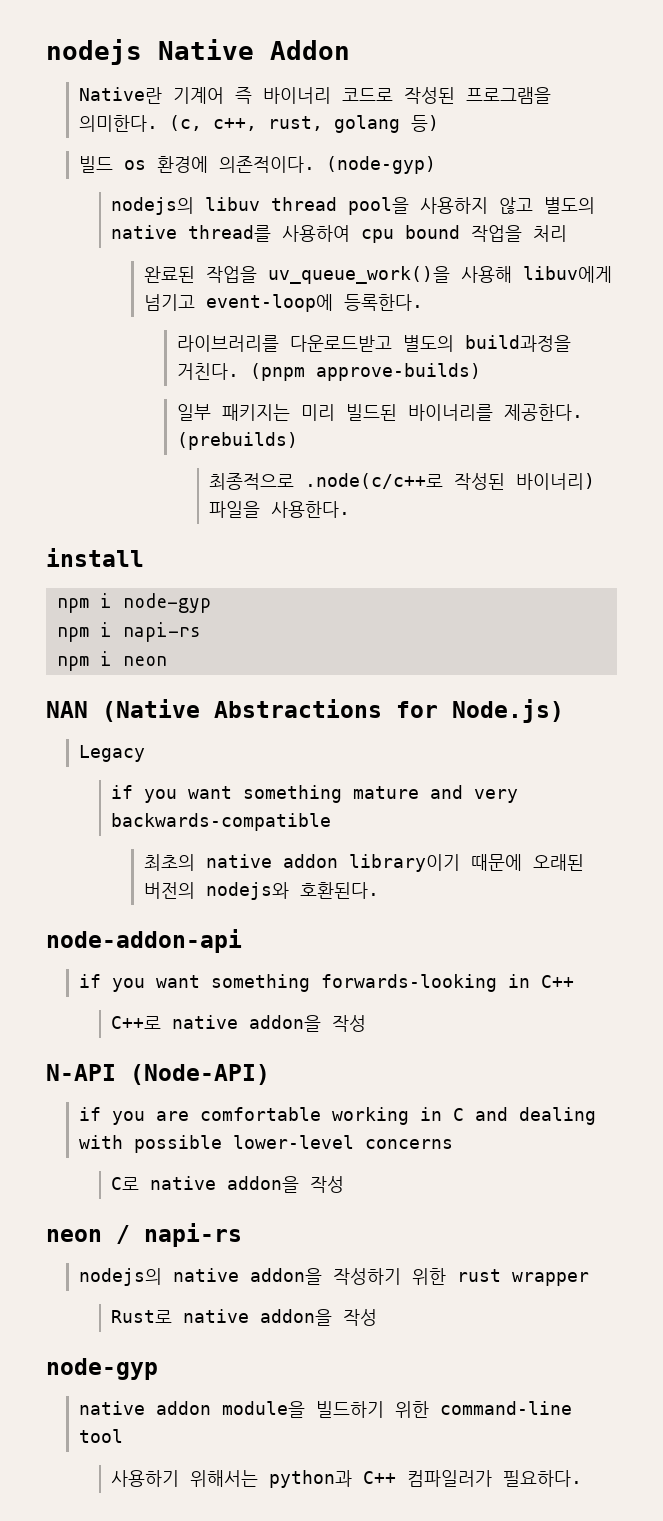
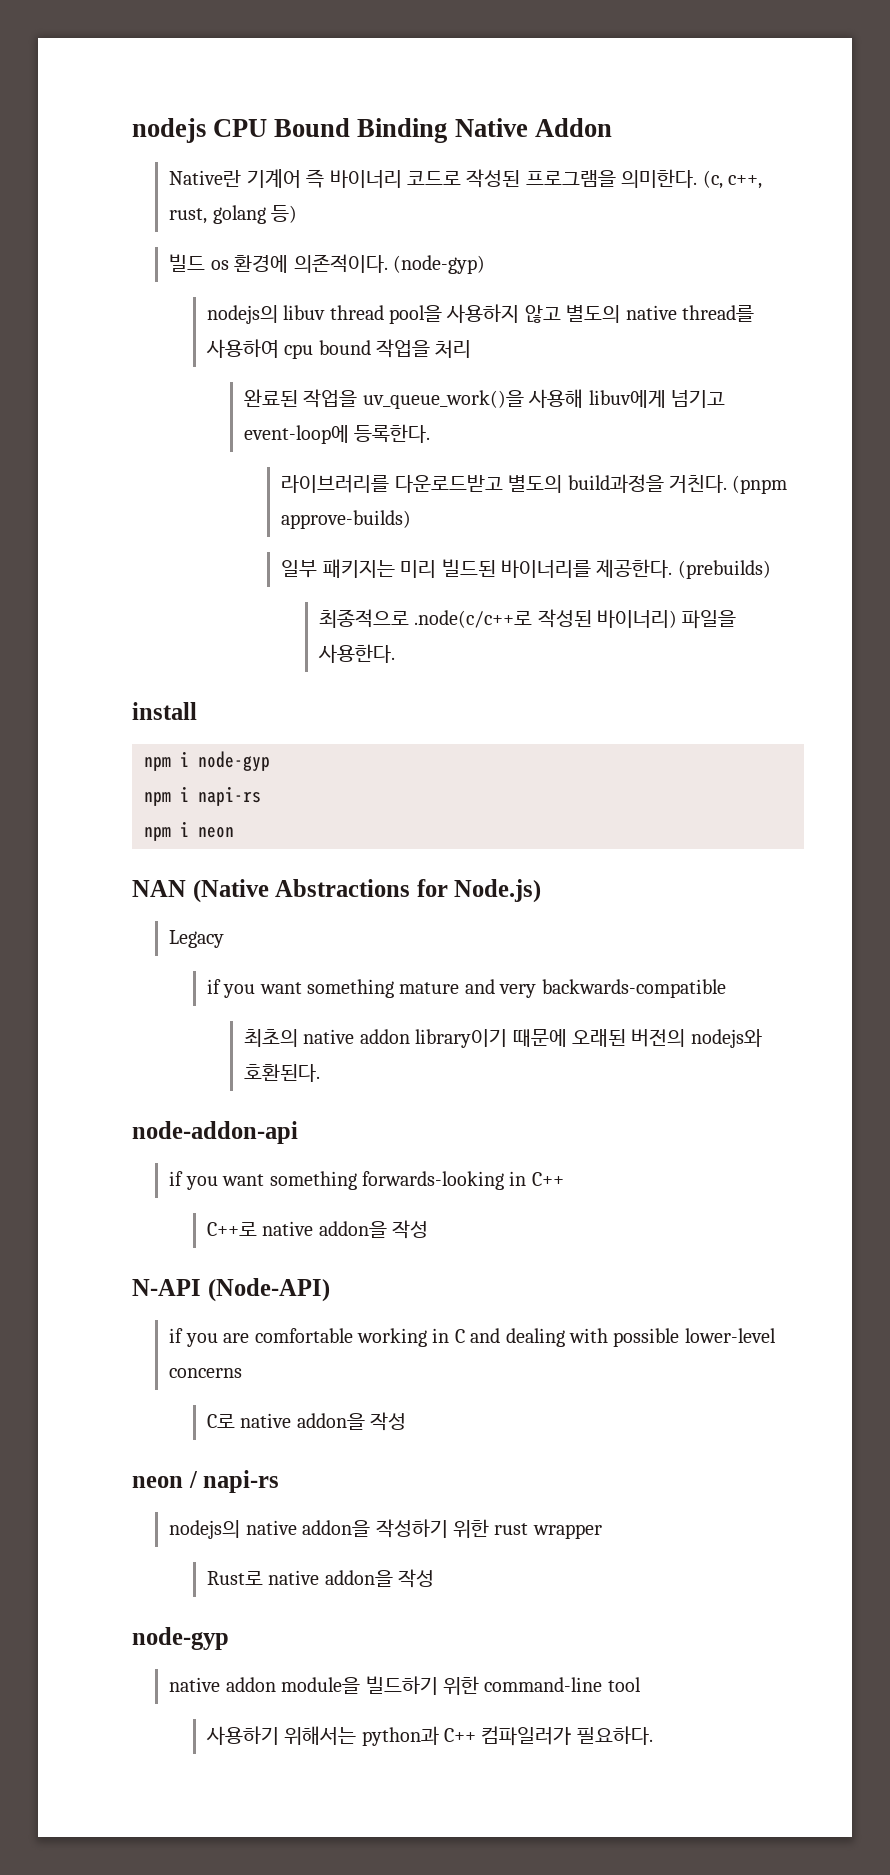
- nodejs Native Addon
+ nodejs CPU Bound Binding Native Addon

